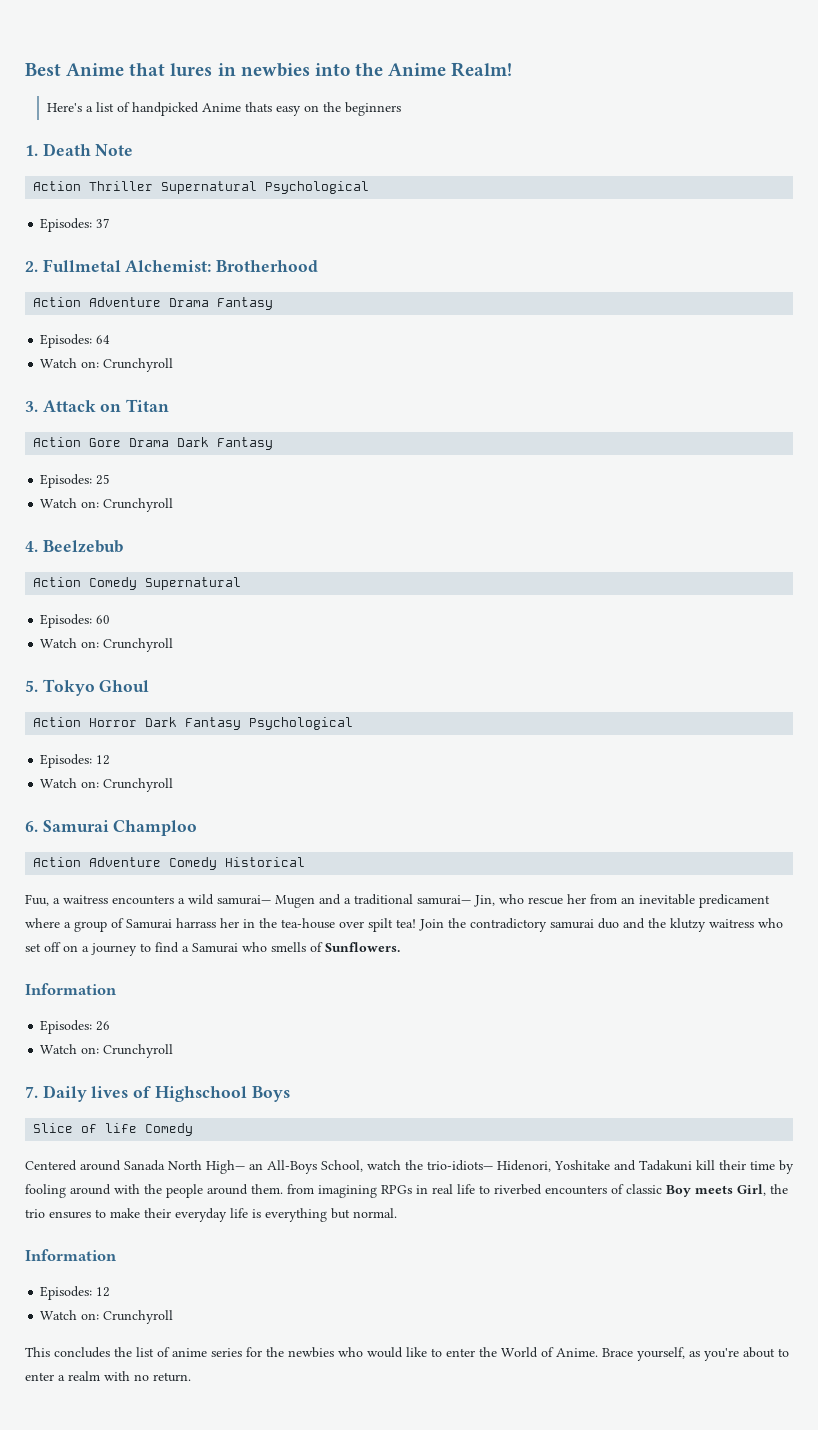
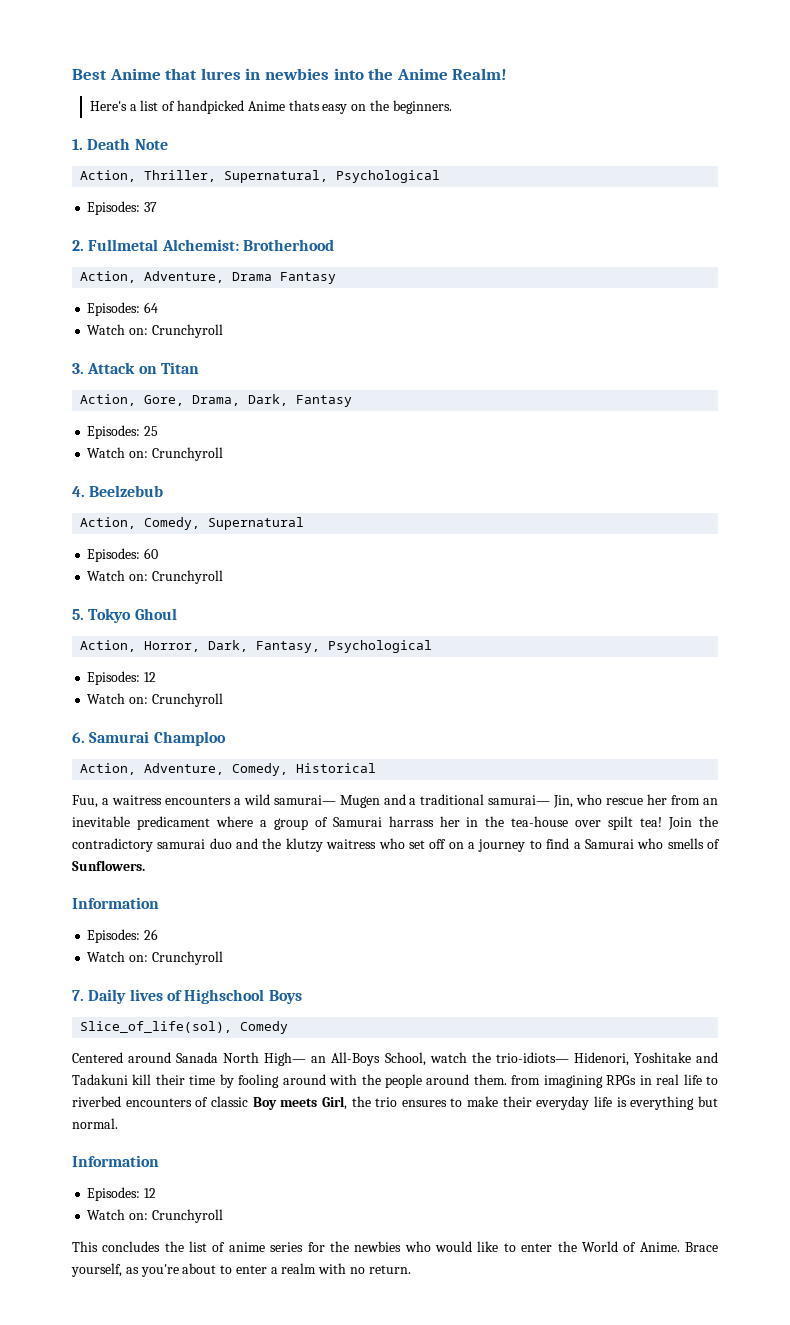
- Here's a list of handpicked Anime thats easy on the beginners
+ Here's a list of handpicked Anime thats easy on the beginners.
- Action Thriller Supernatural Psychological
+ Action, Thriller, Supernatural, Psychological
- Action Adventure Drama Fantasy
+ Action, Adventure, Drama Fantasy
- Action Gore Drama Dark Fantasy
+ Action, Gore, Drama, Dark, Fantasy
- Action Comedy Supernatural
+ Action, Comedy, Supernatural
- Action Horror Dark Fantasy Psychological
+ Action, Horror, Dark, Fantasy, Psychological
- Action Adventure Comedy Historical
+ Action, Adventure, Comedy, Historical
- Slice of life Comedy
+ Slice_of_life(sol), Comedy

